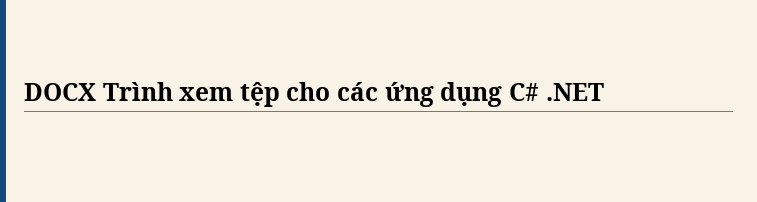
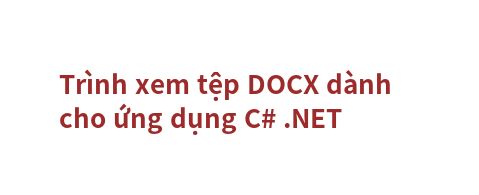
- DOCX Trình xem tệp cho các ứng dụng C# .NET
+ Trình xem tệp DOCX dành cho ứng dụng C# .NET

